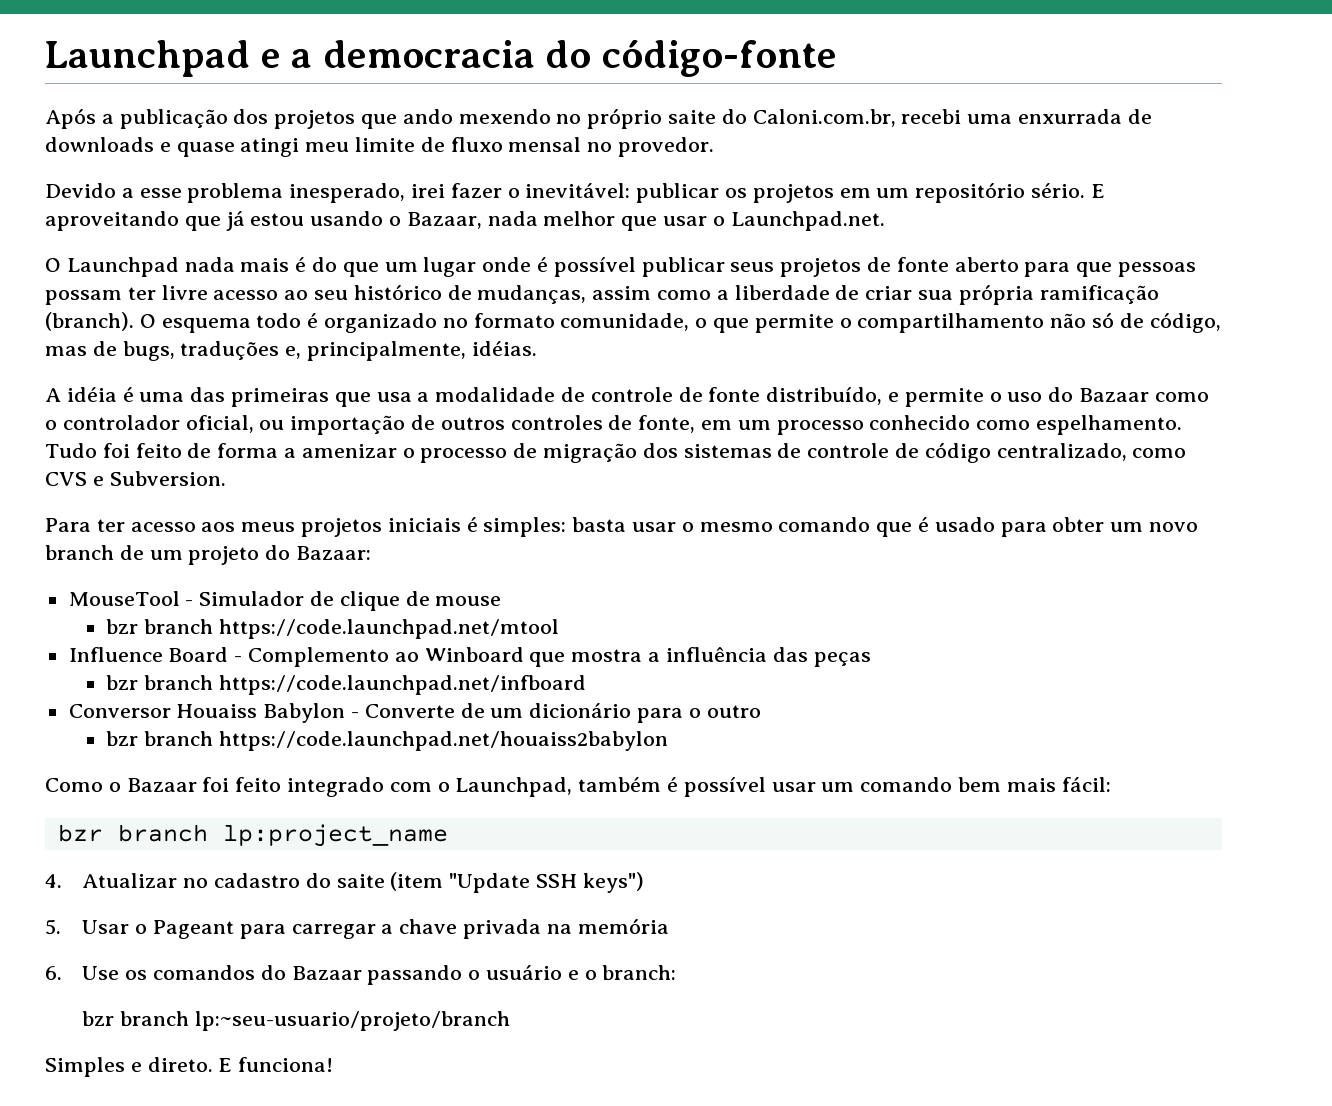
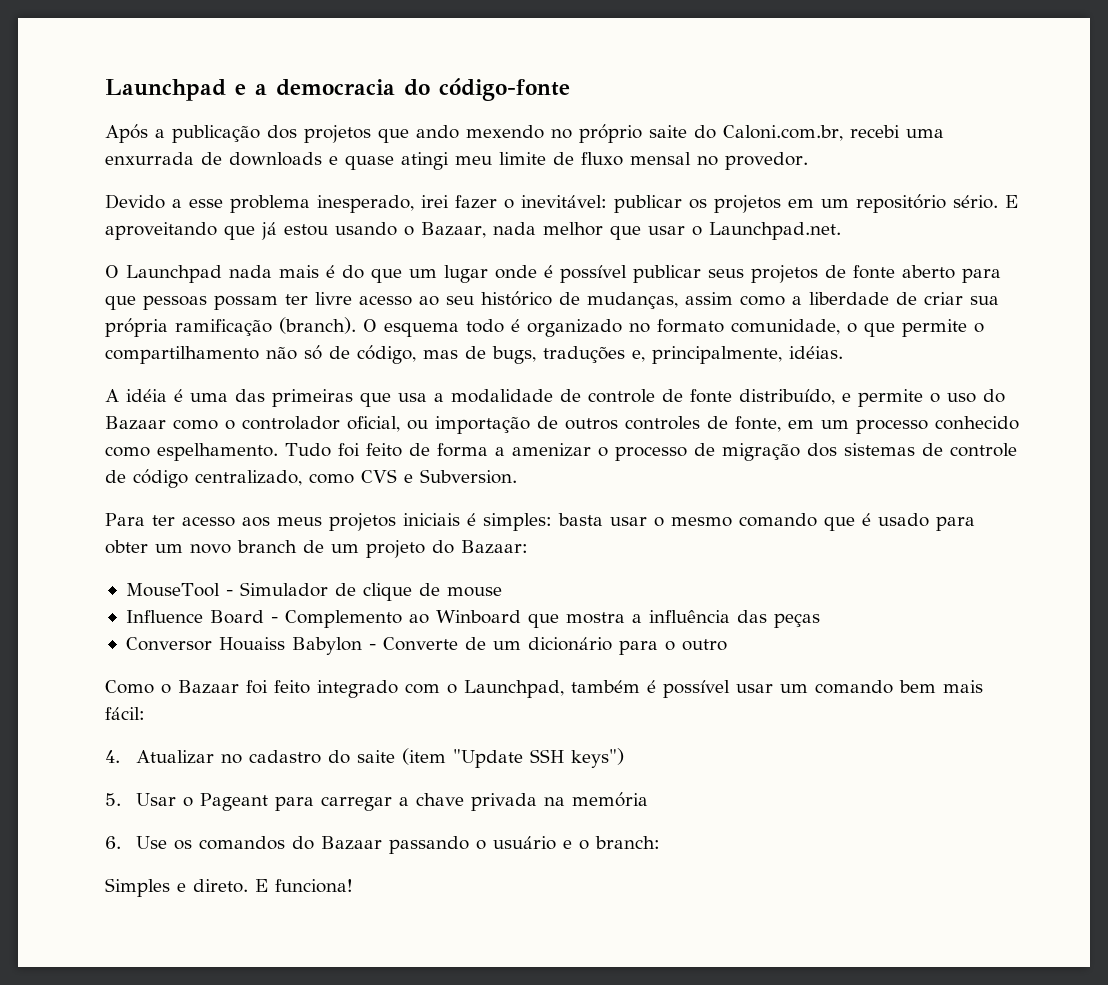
- bzr branch https://code.launchpad.net/mtool
- bzr branch https://code.launchpad.net/infboard
- bzr branch https://code.launchpad.net/houaiss2babylon
- bzr branch lp:project_name
- bzr branch lp:~seu-usuario/projeto/branch

